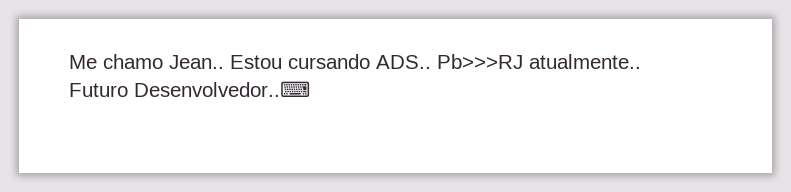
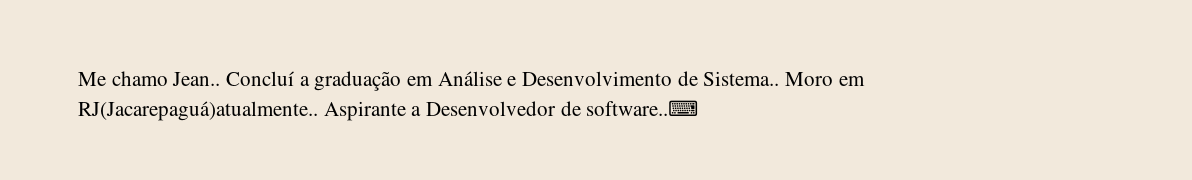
- Estou cursando ADS.. Pb>>>RJ atualmente.. Futuro Desenvolvedor..⌨
+ Concluí a graduação em Análise e Desenvolvimento de Sistema.. Moro em RJ(Jacarepaguá)atualmente.. Aspirante a Desenvolvedor de software..⌨

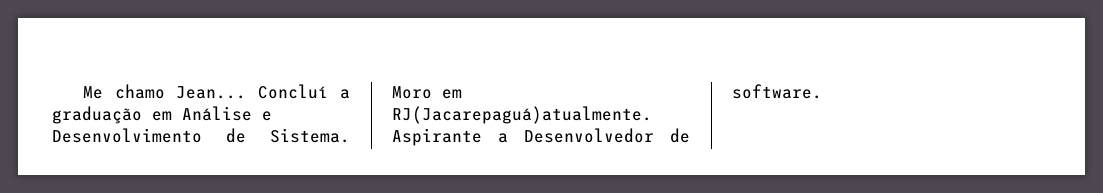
- Me chamo Jean..
+ Me chamo Jean...
- Concluí a graduação em Análise e Desenvolvimento de Sistema..
+ Concluí a graduação em Análise e Desenvolvimento de Sistema.
- Moro em RJ(Jacarepaguá)atualmente..
+ Moro em RJ(Jacarepaguá)atualmente.
- Aspirante a Desenvolvedor de software..⌨
+ Aspirante a Desenvolvedor de software.

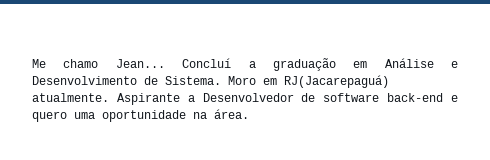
- Moro em RJ(Jacarepaguá)atualmente.
+ Moro em RJ(Jacarepaguá) atualmente.
- Aspirante a Desenvolvedor de software.
+ Aspirante a Desenvolvedor de software back-end e quero uma oportunidade na área.

